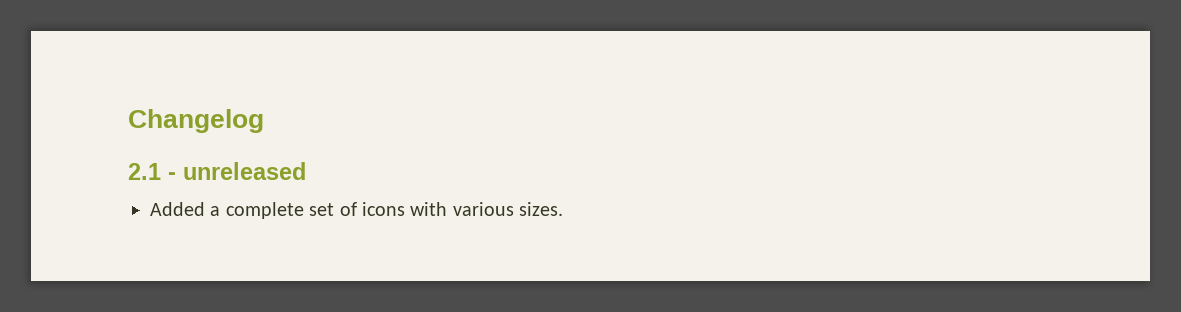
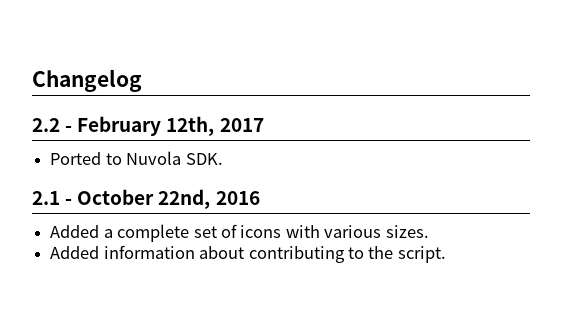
+ 2.2 - February 12th, 2017
+ Ported to Nuvola SDK.
- 2.1 - unreleased
+ 2.1 - October 22nd, 2016
+ Added information about contributing to the script.

